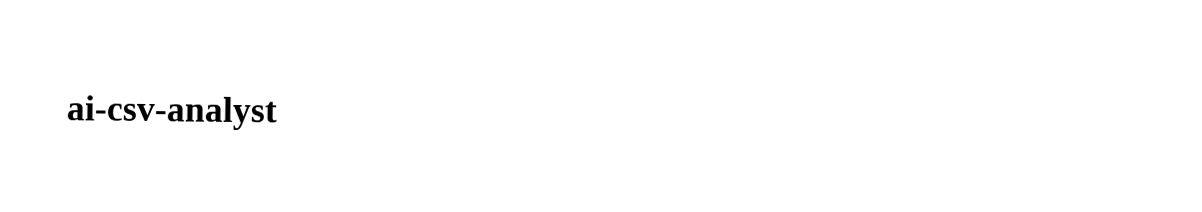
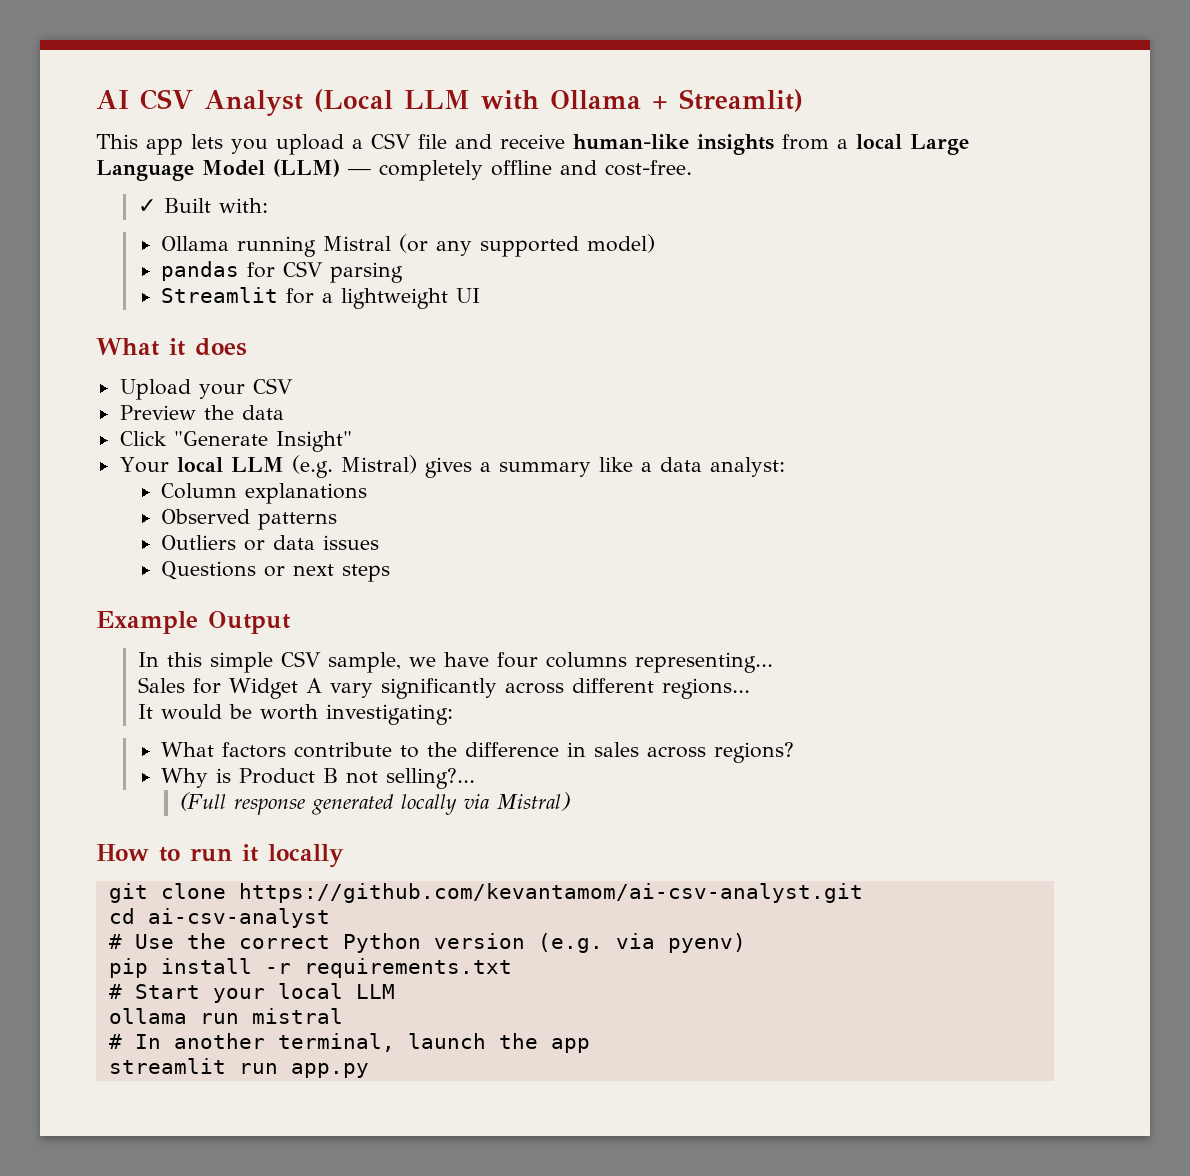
- ai-csv-analyst
+ AI CSV Analyst (Local LLM with Ollama + Streamlit)
+ This app lets you upload a CSV file and receive human-like insights from a local Large Language Model (LLM) — completely offline and cost-free.
+ ✓ Built with:
+ Ollama running Mistral (or any supported model)
+ pandas for CSV parsing
+ Streamlit for a lightweight UI
+ What it does
+ Upload your CSV
+ Preview the data
+ Click "Generate Insight"
+ Your local LLM (e.g. Mistral) gives a summary like a data analyst:
+ Column explanations
+ Observed patterns
+ Outliers or data issues
+ Questions or next steps
+ Example Output
+ In this simple CSV sample, we have four columns representing...
+ Sales for Widget A vary significantly across different regions...
+ It would be worth investigating:
+ What factors contribute to the difference in sales across regions?
+ Why is Product B not selling?...
+ (Full response generated locally via Mistral)
+ How to run it locally
+ git clone https://github.com/kevantamom/ai-csv-analyst.git
+ cd ai-csv-analyst
+ # Use the correct Python version (e.g. via pyenv)
+ pip install -r requirements.txt
+ # Start your local LLM
+ ollama run mistral
+ # In another terminal, launch the app
+ streamlit run app.py

